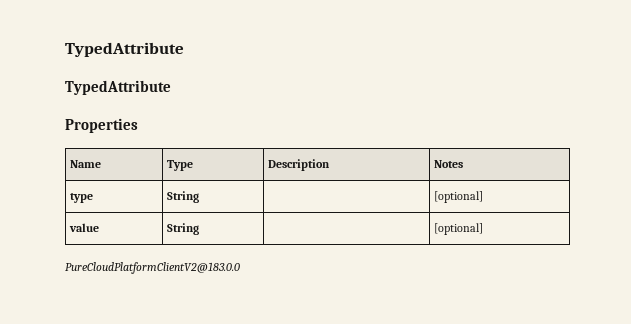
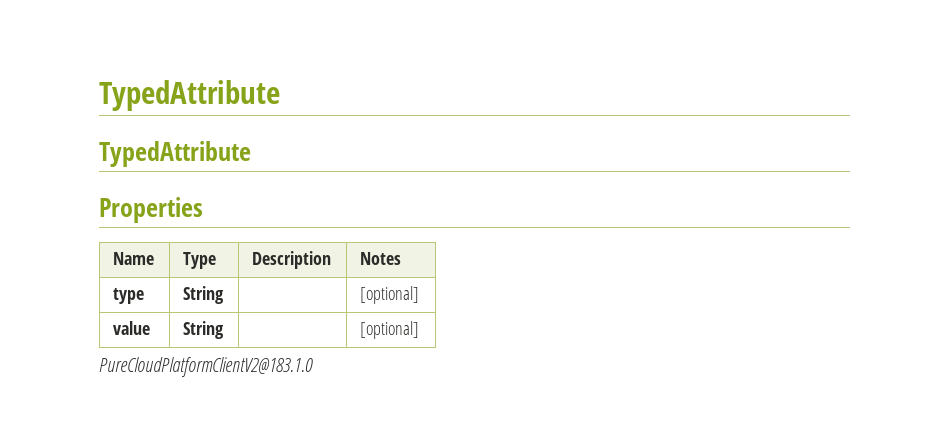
- PureCloudPlatformClientV2@183.0.0
+ PureCloudPlatformClientV2@183.1.0

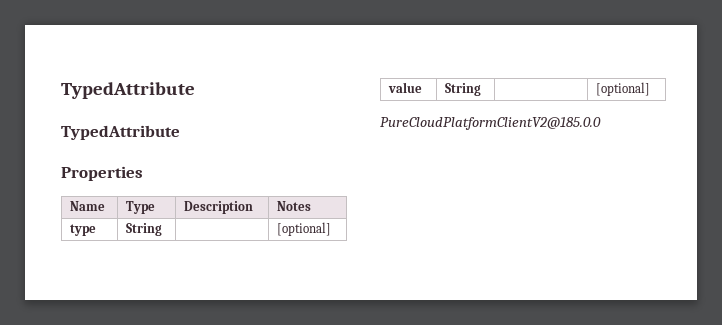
- PureCloudPlatformClientV2@183.1.0
+ PureCloudPlatformClientV2@185.0.0

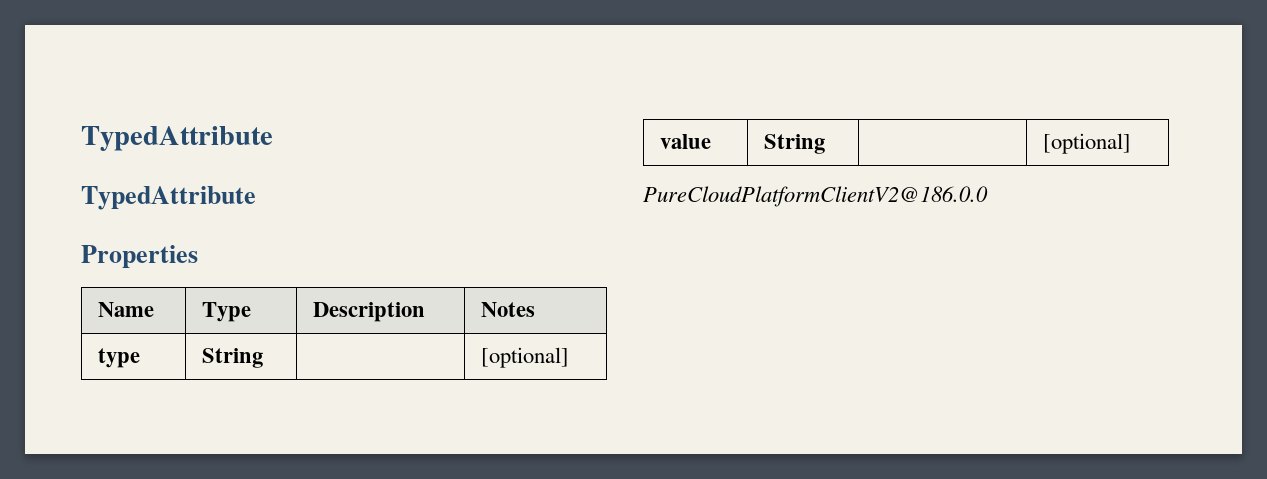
- PureCloudPlatformClientV2@185.0.0
+ PureCloudPlatformClientV2@186.0.0

